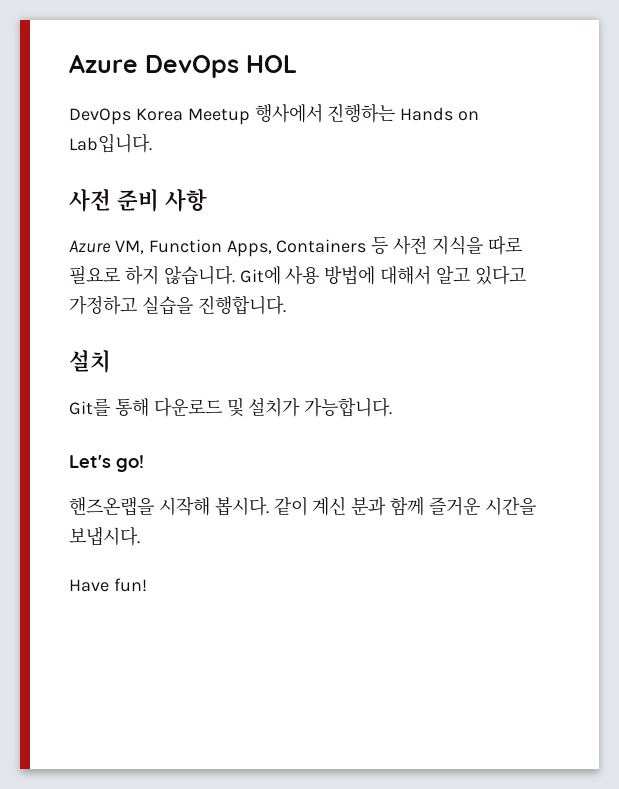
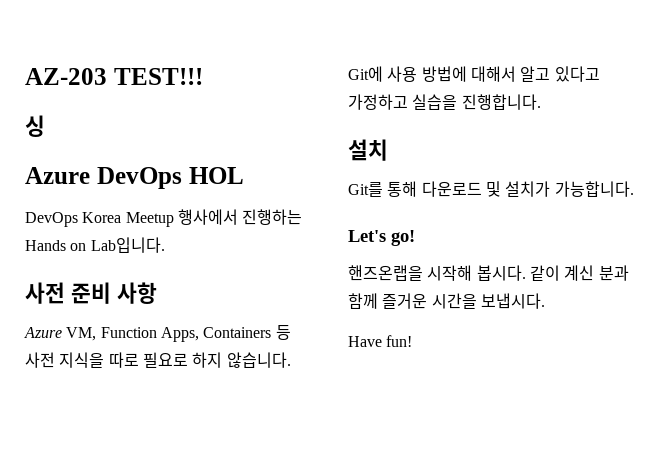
+ AZ-203 TEST!!!
+ 싱

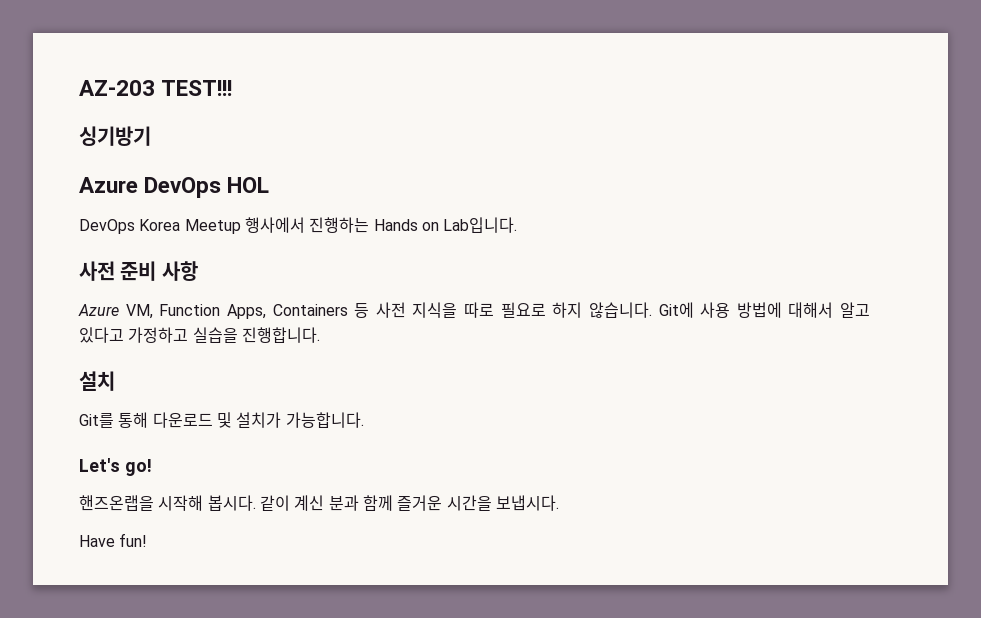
- 싱
+ 싱기방기

